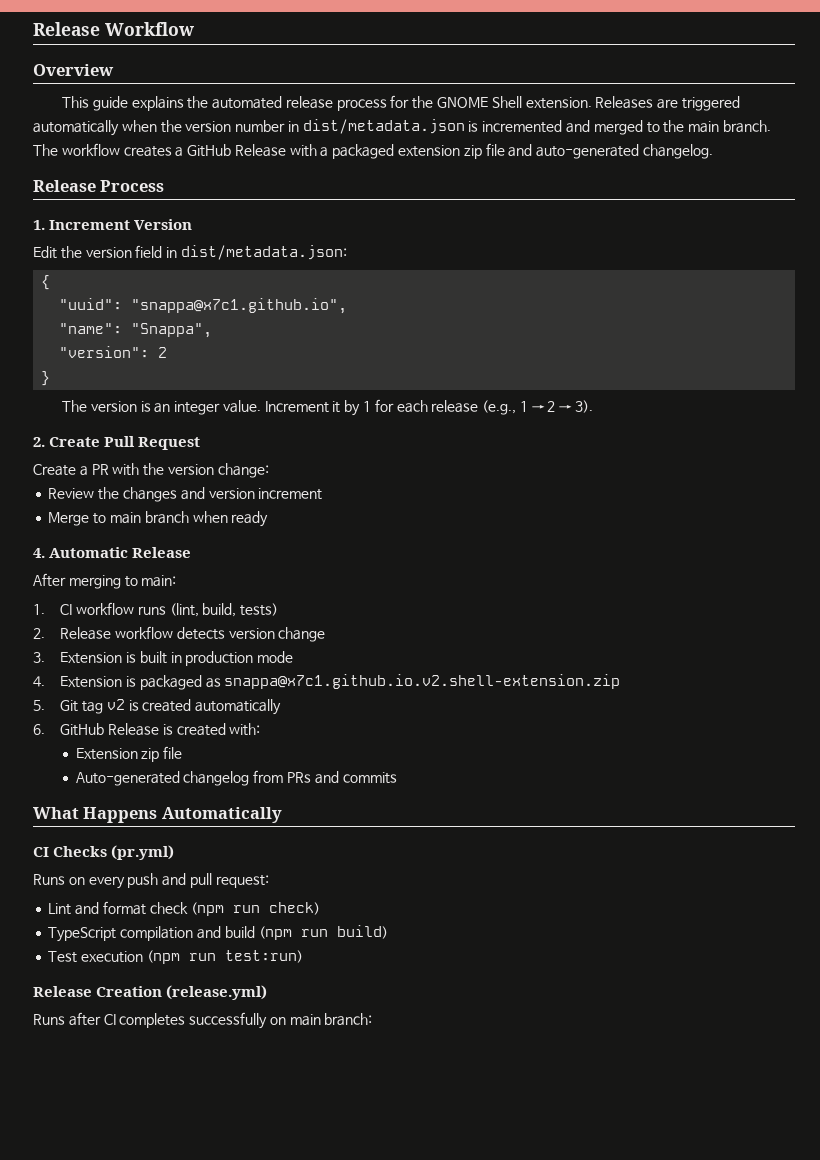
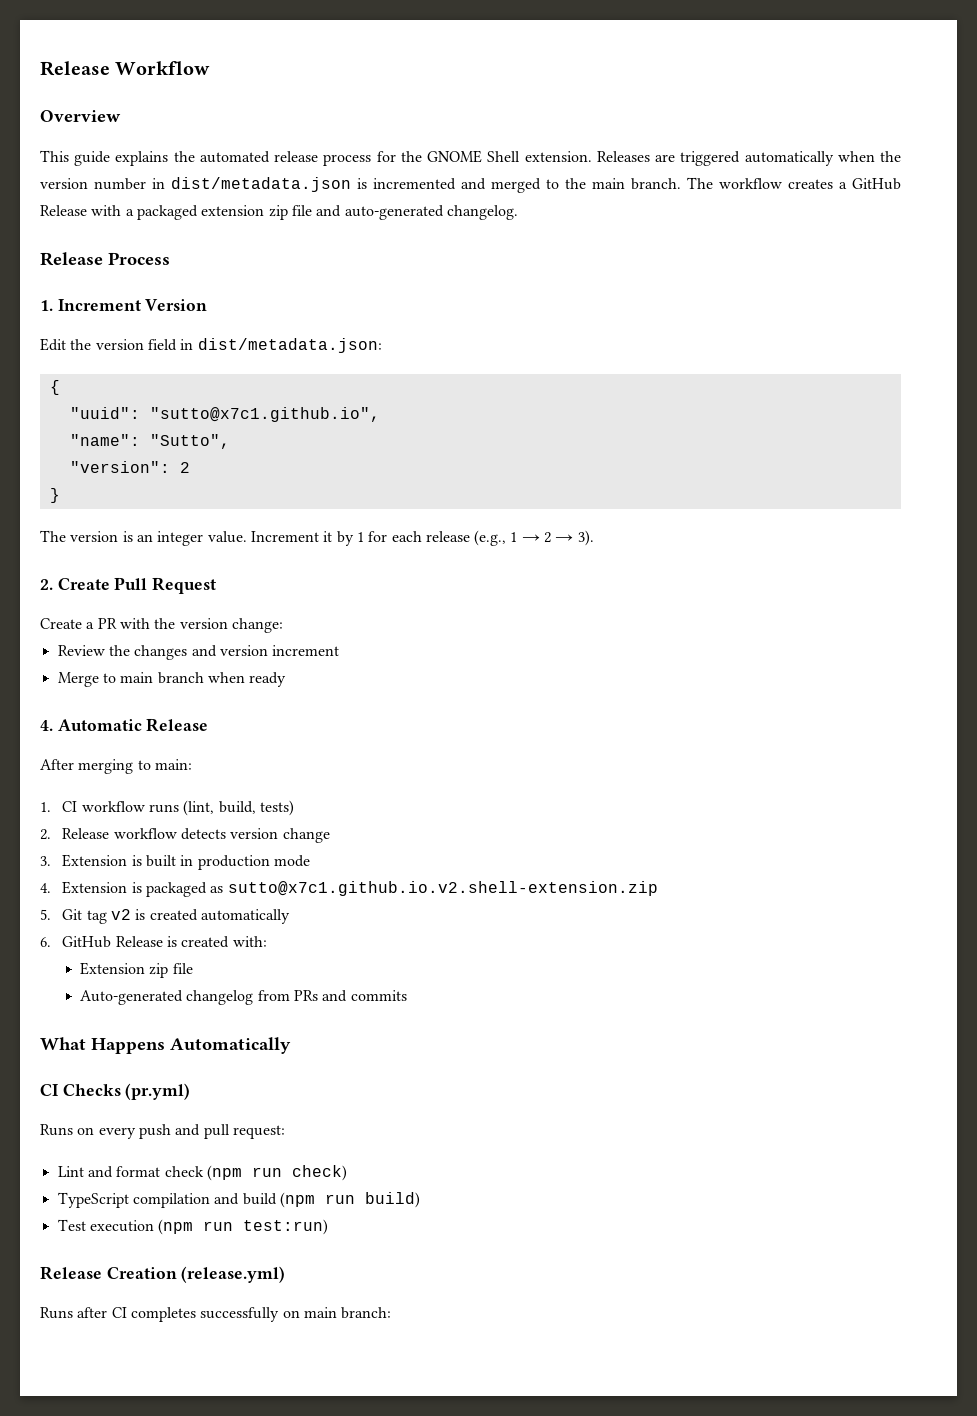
- "uuid": "snappa@x7c1.github.io",
+ "uuid": "sutto@x7c1.github.io",
- "name": "Snappa",
+ "name": "Sutto",
- 4. Extension is packaged as snappa@x7c1.github.io.v2.shell-extension.zip
+ 4. Extension is packaged as sutto@x7c1.github.io.v2.shell-extension.zip

